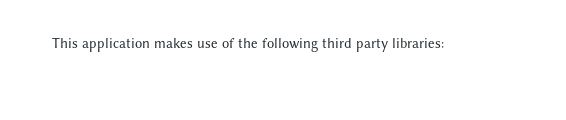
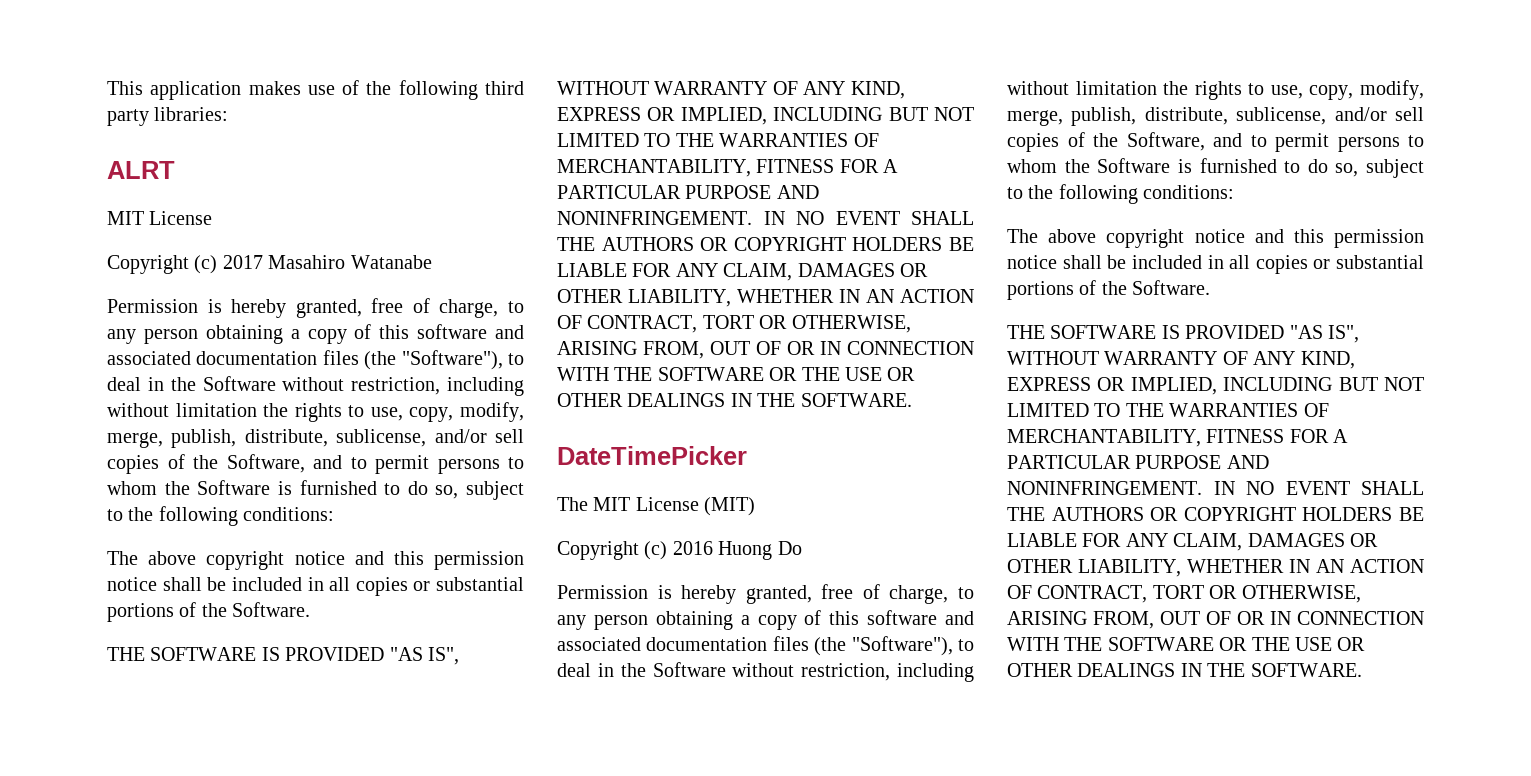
+ ALRT
+ MIT License
+ Copyright (c) 2017 Masahiro Watanabe
+ Permission is hereby granted, free of charge, to any person obtaining a copy of this software and associated documentation files (the "Software"), to deal in the Software without restriction, including without limitation the rights to use, copy, modify, merge, publish, distribute, sublicense, and/or sell copies of the Software, and to permit persons to whom the Software is furnished to do so, subject to the following conditions:
+ The above copyright notice and this permission notice shall be included in all copies or substantial portions of the Software.
+ THE SOFTWARE IS PROVIDED "AS IS", WITHOUT WARRANTY OF ANY KIND, EXPRESS OR IMPLIED, INCLUDING BUT NOT LIMITED TO THE WARRANTIES OF MERCHANTABILITY, FITNESS FOR A PARTICULAR PURPOSE AND NONINFRINGEMENT. IN NO EVENT SHALL THE AUTHORS OR COPYRIGHT HOLDERS BE LIABLE FOR ANY CLAIM, DAMAGES OR OTHER LIABILITY, WHETHER IN AN ACTION OF CONTRACT, TORT OR OTHERWISE, ARISING FROM, OUT OF OR IN CONNECTION WITH THE SOFTWARE OR THE USE OR OTHER DEALINGS IN THE SOFTWARE.
+ DateTimePicker
+ The MIT License (MIT)
+ Copyright (c) 2016 Huong Do
+ Permission is hereby granted, free of charge, to any person obtaining a copy of this software and associated documentation files (the "Software"), to deal in the Software without restriction, including without limitation the rights to use, copy, modify, merge, publish, distribute, sublicense, and/or sell copies of the Software, and to permit persons to whom the Software is furnished to do so, subject to the following conditions:
+ The above copyright notice and this permission notice shall be included in all copies or substantial portions of the Software.
+ THE SOFTWARE IS PROVIDED "AS IS", WITHOUT WARRANTY OF ANY KIND, EXPRESS OR IMPLIED, INCLUDING BUT NOT LIMITED TO THE WARRANTIES OF MERCHANTABILITY, FITNESS FOR A PARTICULAR PURPOSE AND NONINFRINGEMENT. IN NO EVENT SHALL THE AUTHORS OR COPYRIGHT HOLDERS BE LIABLE FOR ANY CLAIM, DAMAGES OR OTHER LIABILITY, WHETHER IN AN ACTION OF CONTRACT, TORT OR OTHERWISE, ARISING FROM, OUT OF OR IN CONNECTION WITH THE SOFTWARE OR THE USE OR OTHER DEALINGS IN THE SOFTWARE.

